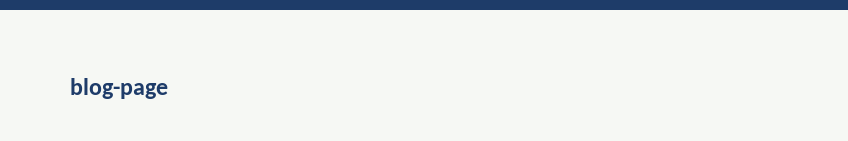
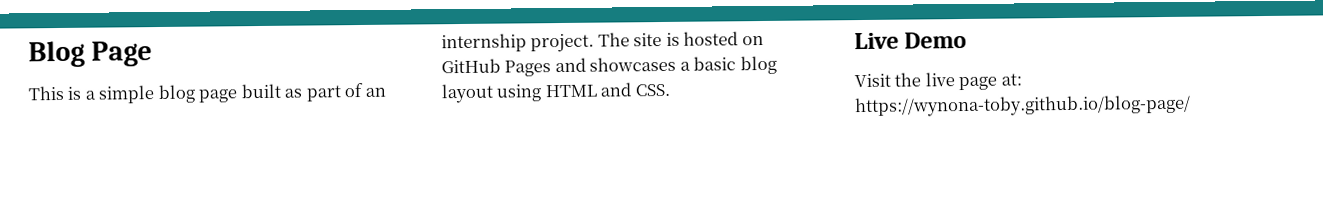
- blog-page
+ Blog Page
+ This is a simple blog page built as part of an internship project. The site is hosted on GitHub Pages and showcases a basic blog layout using HTML and CSS.
+ Live Demo
+ Visit the live page at: https://wynona-toby.github.io/blog-page/

